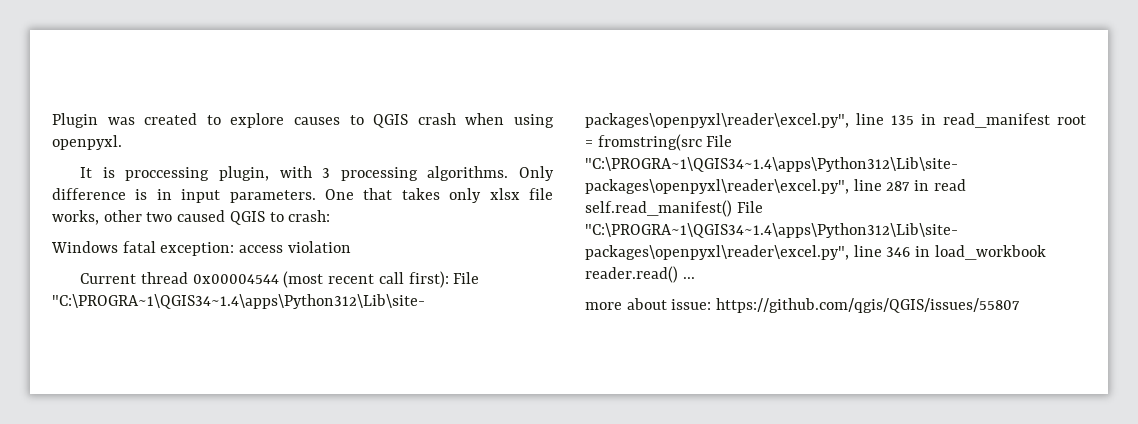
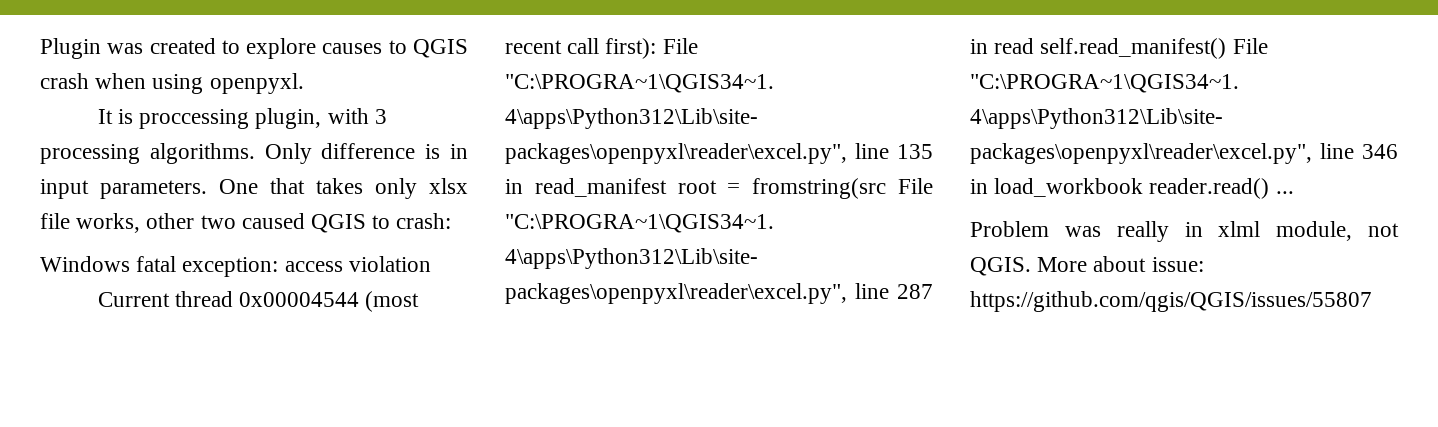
- more about issue: https://github.com/qgis/QGIS/issues/55807
+ Problem was really in xlml module, not QGIS. More about issue: https://github.com/qgis/QGIS/issues/55807

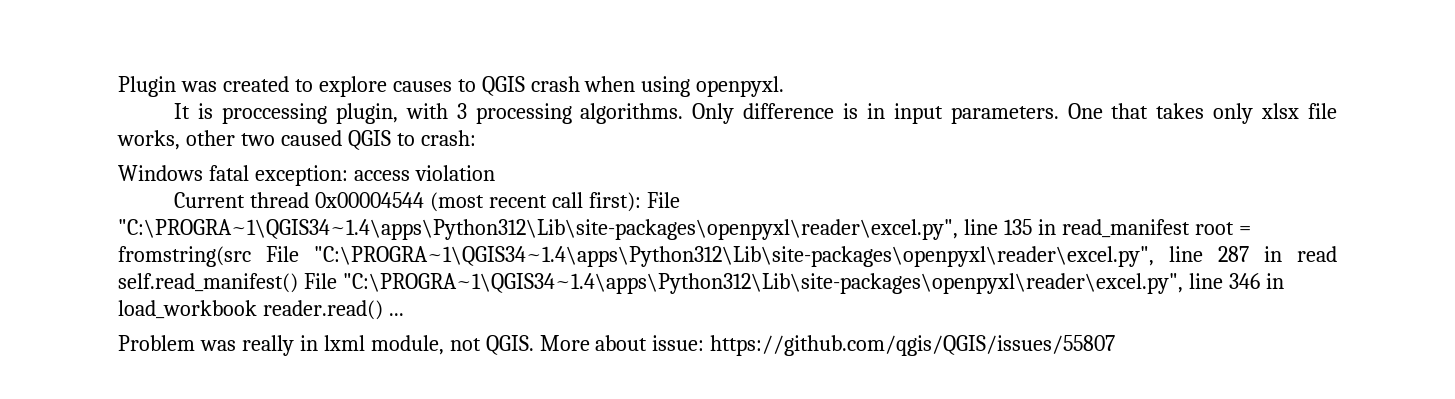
- Problem was really in xlml module, not QGIS.
+ Problem was really in lxml module, not QGIS.

